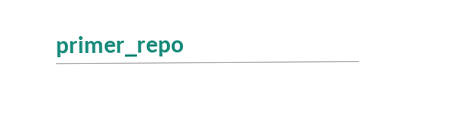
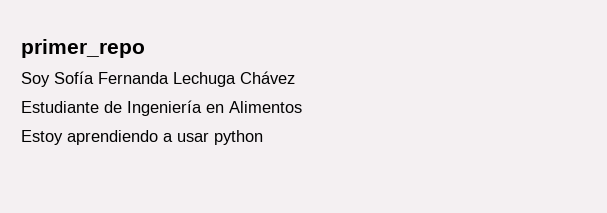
+ Soy Sofía Fernanda Lechuga Chávez
+ Estudiante de Ingeniería en Alimentos
+ Estoy aprendiendo a usar python

